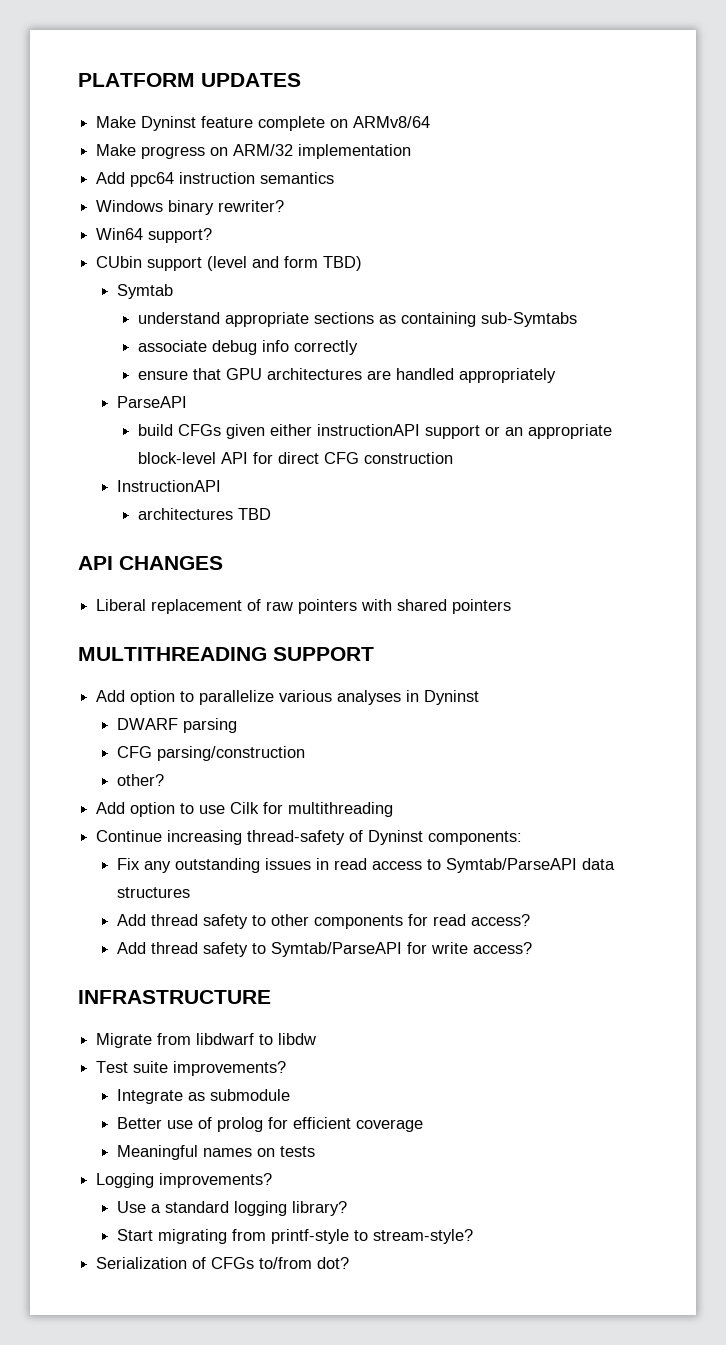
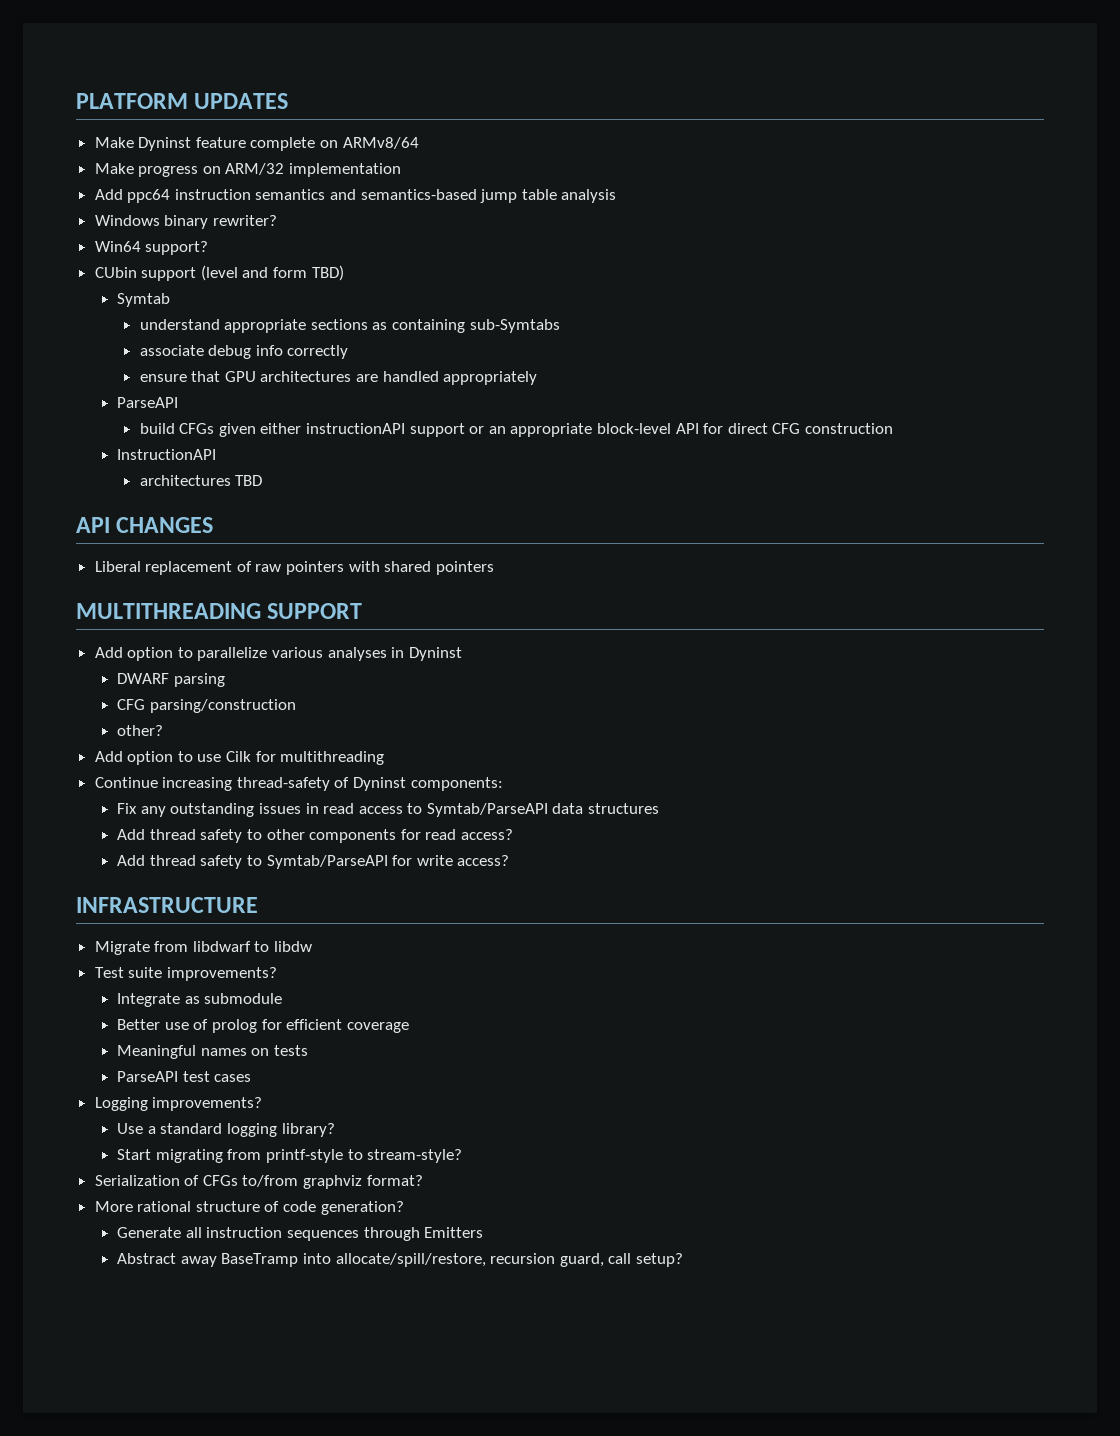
- Add ppc64 instruction semantics
+ Add ppc64 instruction semantics and semantics-based jump table analysis
+ ParseAPI test cases
- Serialization of CFGs to/from dot?
+ Serialization of CFGs to/from graphviz format?
+ More rational structure of code generation?
+ Generate all instruction sequences through Emitters
+ Abstract away BaseTramp into allocate/spill/restore, recursion guard, call setup?

